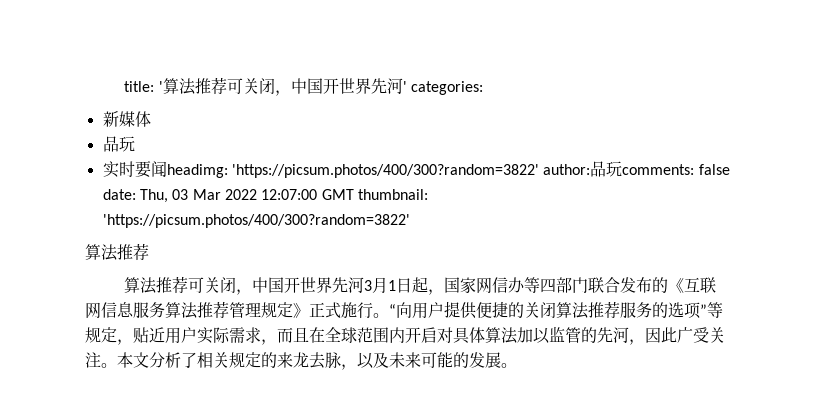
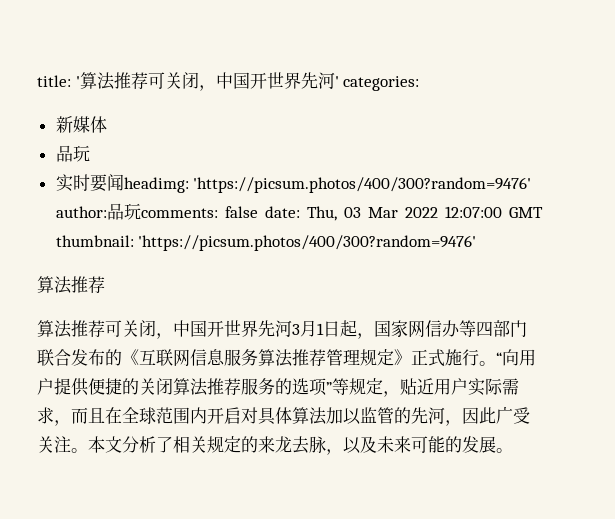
- 实时要闻headimg: 'https://picsum.photos/400/300?random=3822' author:品玩comments: false date: Thu, 03 Mar 2022 12:07:00 GMT thumbnail: 'https://picsum.photos/400/300?random=3822'
+ 实时要闻headimg: 'https://picsum.photos/400/300?random=9476' author:品玩comments: false date: Thu, 03 Mar 2022 12:07:00 GMT thumbnail: 'https://picsum.photos/400/300?random=9476'

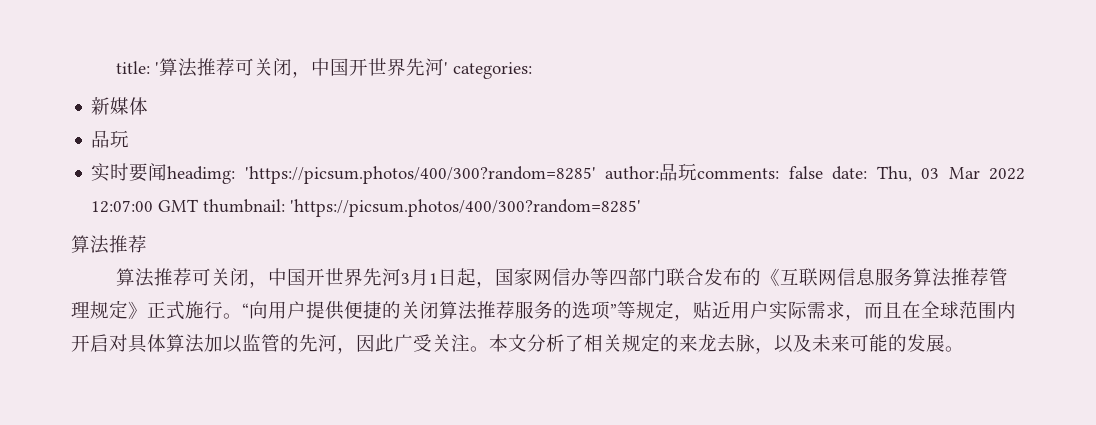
- 实时要闻headimg: 'https://picsum.photos/400/300?random=9476' author:品玩comments: false date: Thu, 03 Mar 2022 12:07:00 GMT thumbnail: 'https://picsum.photos/400/300?random=9476'
+ 实时要闻headimg: 'https://picsum.photos/400/300?random=8285' author:品玩comments: false date: Thu, 03 Mar 2022 12:07:00 GMT thumbnail: 'https://picsum.photos/400/300?random=8285'

